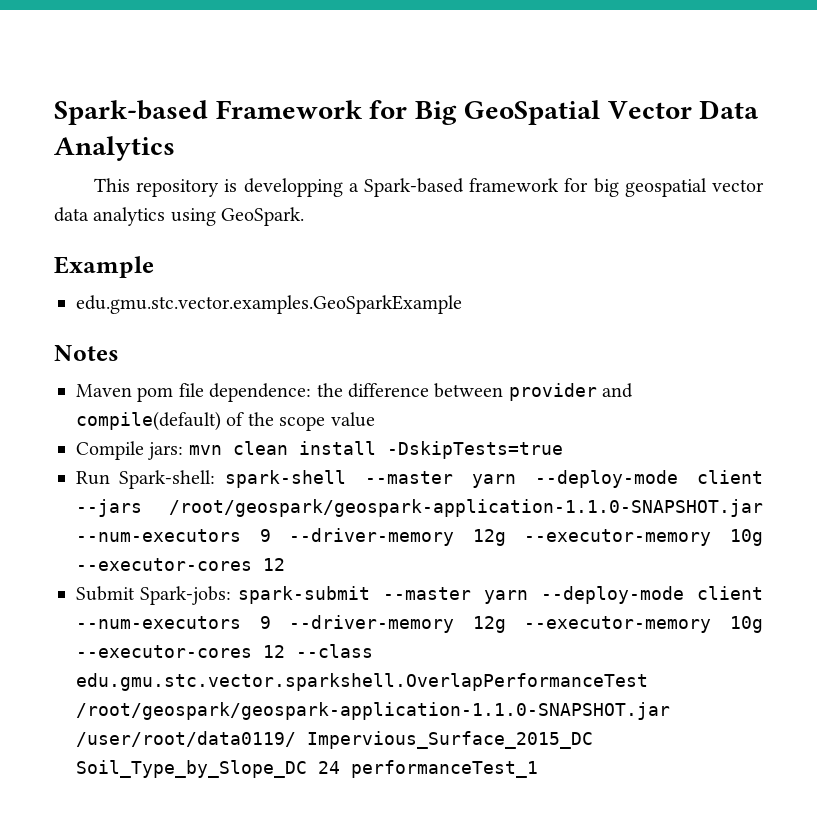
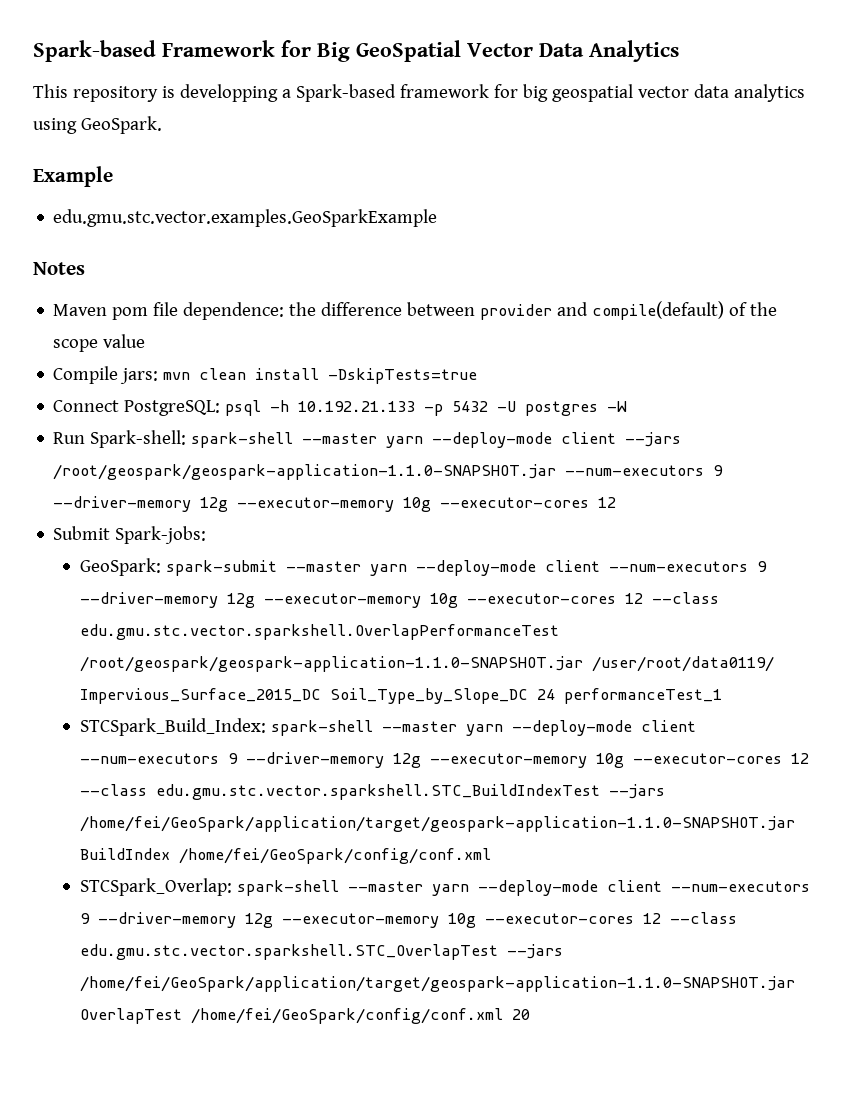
+ Connect PostgreSQL: psql -h 10.192.21.133 -p 5432 -U postgres -W
- Submit Spark-jobs: spark-submit --master yarn --deploy-mode client --num-executors 9 --driver-memory 12g --executor-memory 10g --executor-cores 12 --class edu.gmu.stc.vector.sparkshell.OverlapPerformanceTest /root/geospark/geospark-application-1.1.0-SNAPSHOT.jar /user/root/data0119/ Impervious_Surface_2015_DC Soil_Type_by_Slope_DC 24 performanceTest_1
+ Submit Spark-jobs:
+ GeoSpark: spark-submit --master yarn --deploy-mode client --num-executors 9 --driver-memory 12g --executor-memory 10g --executor-cores 12 --class edu.gmu.stc.vector.sparkshell.OverlapPerformanceTest /root/geospark/geospark-application-1.1.0-SNAPSHOT.jar /user/root/data0119/ Impervious_Surface_2015_DC Soil_Type_by_Slope_DC 24 performanceTest_1
+ STCSpark_Build_Index: spark-shell --master yarn --deploy-mode client --num-executors 9 --driver-memory 12g --executor-memory 10g --executor-cores 12 --class edu.gmu.stc.vector.sparkshell.STC_BuildIndexTest --jars /home/fei/GeoSpark/application/target/geospark-application-1.1.0-SNAPSHOT.jar BuildIndex /home/fei/GeoSpark/config/conf.xml
+ STCSpark_Overlap: spark-shell --master yarn --deploy-mode client --num-executors 9 --driver-memory 12g --executor-memory 10g --executor-cores 12 --class edu.gmu.stc.vector.sparkshell.STC_OverlapTest --jars /home/fei/GeoSpark/application/target/geospark-application-1.1.0-SNAPSHOT.jar OverlapTest /home/fei/GeoSpark/config/conf.xml 20

